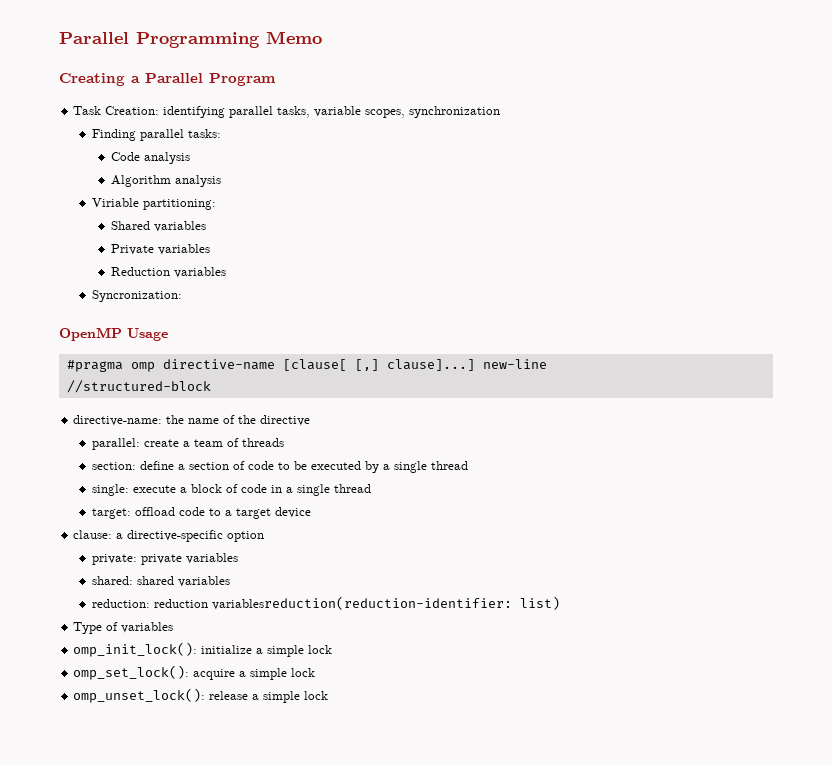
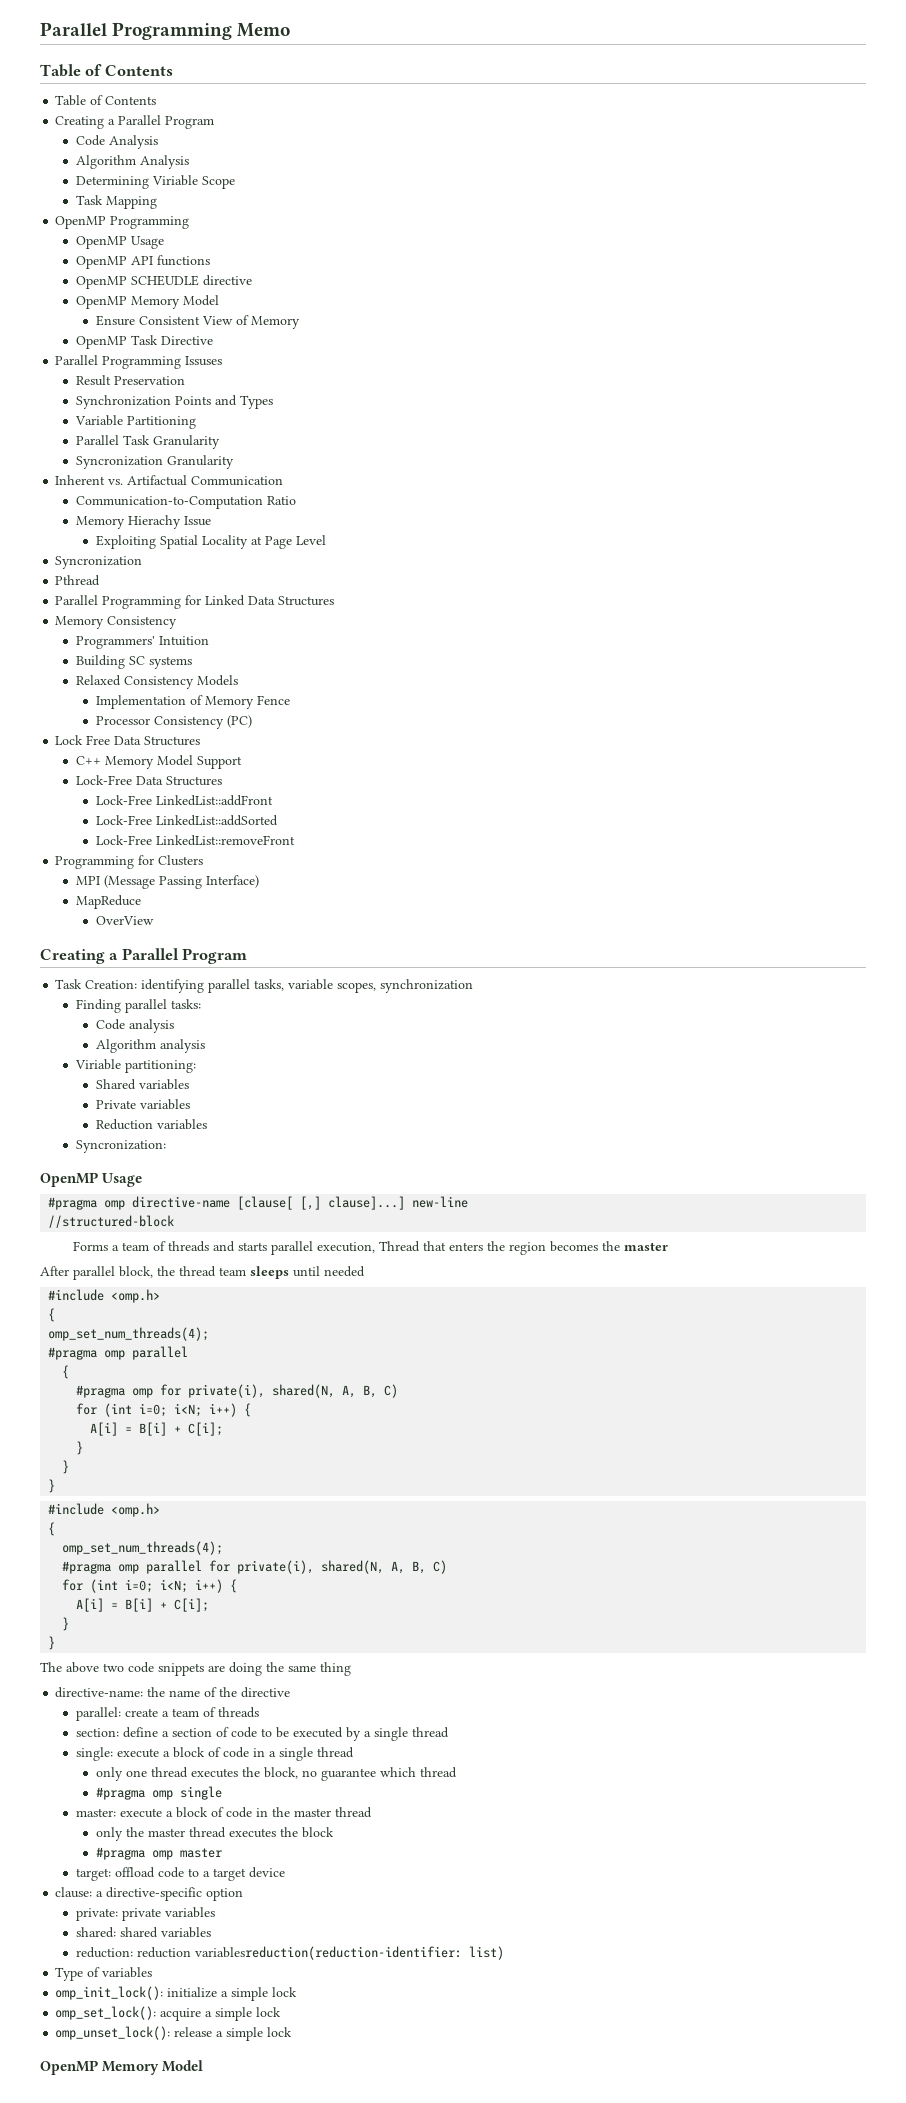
  Parallel Programming Memo
+ Table of Contents
+ Table of Contents
+ Creating a Parallel Program
+ Code Analysis
+ Algorithm Analysis
+ Determining Viriable Scope
+ Task Mapping
+ OpenMP Programming
+ OpenMP Usage
+ OpenMP API functions
+ OpenMP SCHEUDLE directive
+ OpenMP Memory Model
+ Ensure Consistent View of Memory
+ OpenMP Task Directive
+ Parallel Programming Issuses
+ Result Preservation
+ Synchronization Points and Types
+ Variable Partitioning
+ Parallel Task Granularity
+ Syncronization Granularity
+ Inherent vs. Artifactual Communication
+ Communication-to-Computation Ratio
+ Memory Hierachy Issue
+ Exploiting Spatial Locality at Page Level
+ Syncronization
+ Pthread
+ Parallel Programming for Linked Data Structures
+ Memory Consistency
+ Programmers' Intuition
+ Building SC systems
+ Relaxed Consistency Models
+ Implementation of Memory Fence
+ Processor Consistency (PC)
+ Lock Free Data Structures
+ C++ Memory Model Support
+ Lock-Free Data Structures
+ Lock-Free LinkedList::addFront
+ Lock-Free LinkedList::addSorted
+ Lock-Free LinkedList::removeFront
+ Programming for Clusters
+ MPI (Message Passing Interface)
+ MapReduce
+ OverView
+ Forms a team of threads and starts parallel execution, Thread that enters the region becomes the master
+ After parallel block, the thread team sleeps until needed
+ #include <omp.h>
+ {
+ omp_set_num_threads(4);
+ #pragma omp parallel
+ {
+ #pragma omp for private(i), shared(N, A, B, C)
+ for (int i=0; i<N; i++) {
+ A[i] = B[i] + C[i];
+ }
+ }
+ }
+ #include <omp.h>
+ {
+ omp_set_num_threads(4);
+ #pragma omp parallel for private(i), shared(N, A, B, C)
+ for (int i=0; i<N; i++) {
+ A[i] = B[i] + C[i];
+ }
+ }
+ The above two code snippets are doing the same thing
+ only one thread executes the block, no guarantee which thread
+ #pragma omp single
+ master: execute a block of code in the master thread
+ only the master thread executes the block
+ #pragma omp master
  omp_unset_lock(): release a simple lock
+ OpenMP Memory Model

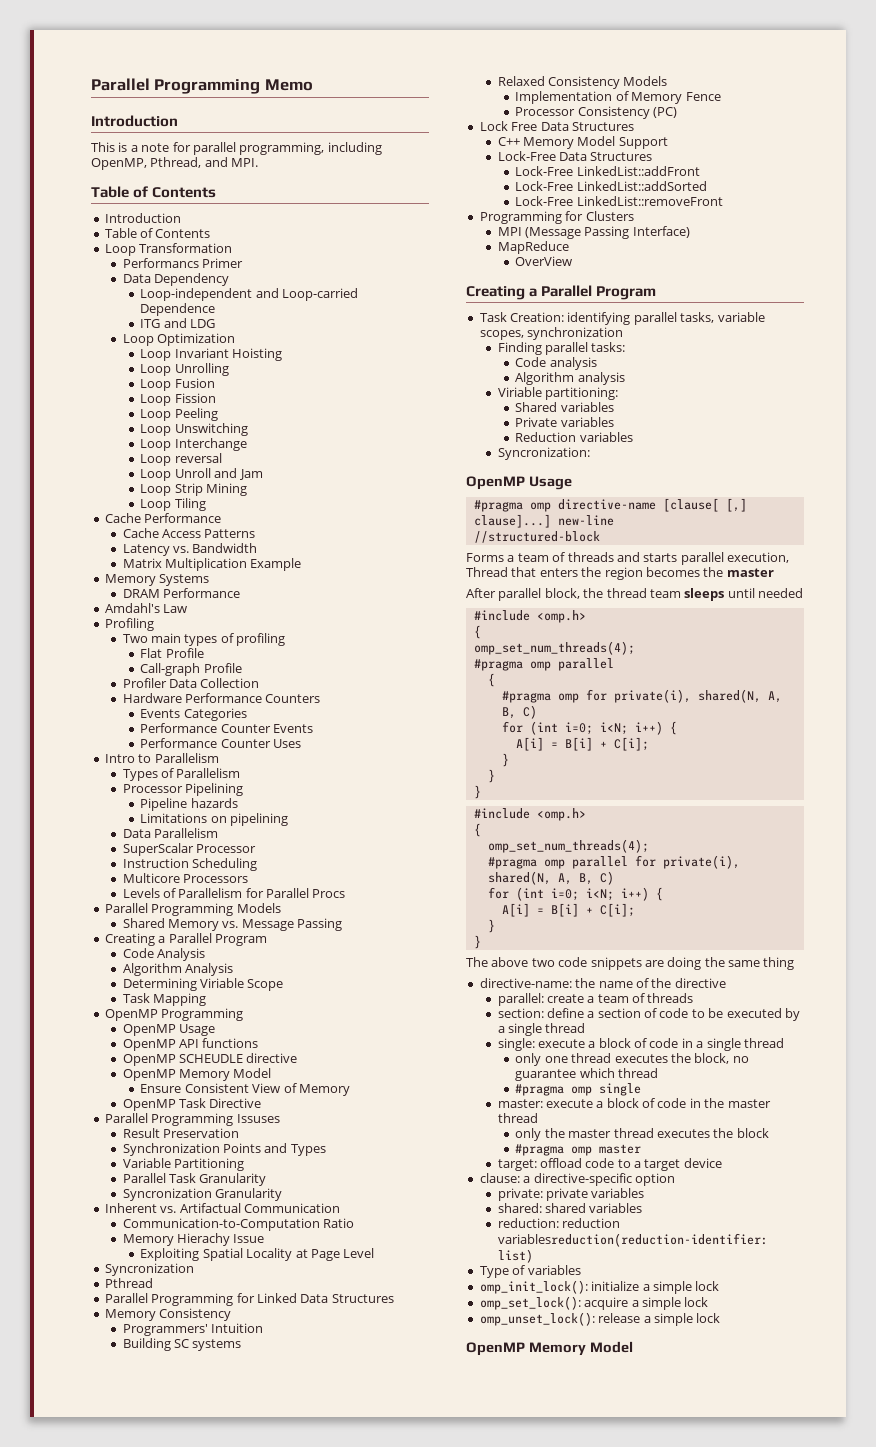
  Parallel Programming Memo
+ Introduction
+ This is a note for parallel programming, including OpenMP, Pthread, and MPI.
  Table of Contents
+ Introduction
  Table of Contents
+ Loop Transformation
+ Performancs Primer
+ Data Dependency
+ Loop-independent and Loop-carried Dependence
+ ITG and LDG
+ Loop Optimization
+ Loop Invariant Hoisting
+ Loop Unrolling
+ Loop Fusion
+ Loop Fission
+ Loop Peeling
+ Loop Unswitching
+ Loop Interchange
+ Loop reversal
+ Loop Unroll and Jam
+ Loop Strip Mining
+ Loop Tiling
+ Cache Performance
+ Cache Access Patterns
+ Latency vs. Bandwidth
+ Matrix Multiplication Example
+ Memory Systems
+ DRAM Performance
+ Amdahl's Law
+ Profiling
+ Two main types of profiling
+ Flat Profile
+ Call-graph Profile
+ Profiler Data Collection
+ Hardware Performance Counters
+ Events Categories
+ Performance Counter Events
+ Performance Counter Uses
+ Intro to Parallelism
+ Types of Parallelism
+ Processor Pipelining
+ Pipeline hazards
+ Limitations on pipelining
+ Data Parallelism
+ SuperScalar Processor
+ Instruction Scheduling
+ Multicore Processors
+ Levels of Parallelism for Parallel Procs
+ Parallel Programming Models
+ Shared Memory vs. Message Passing

